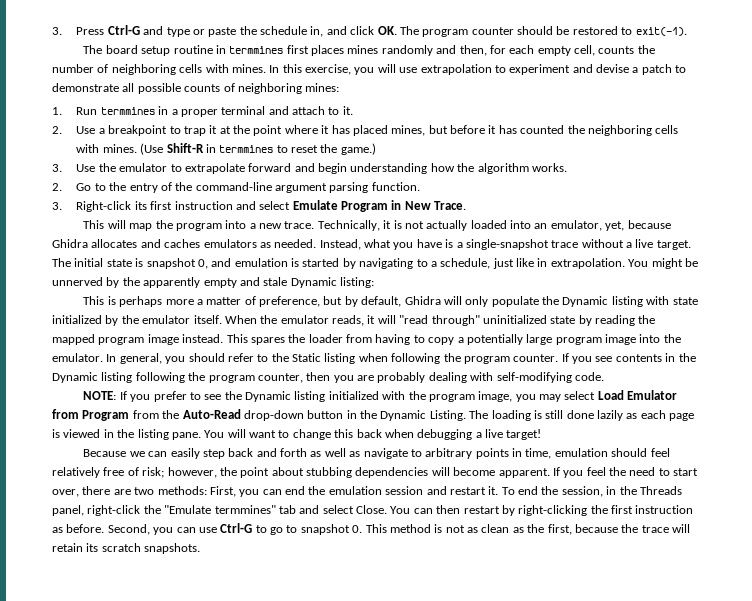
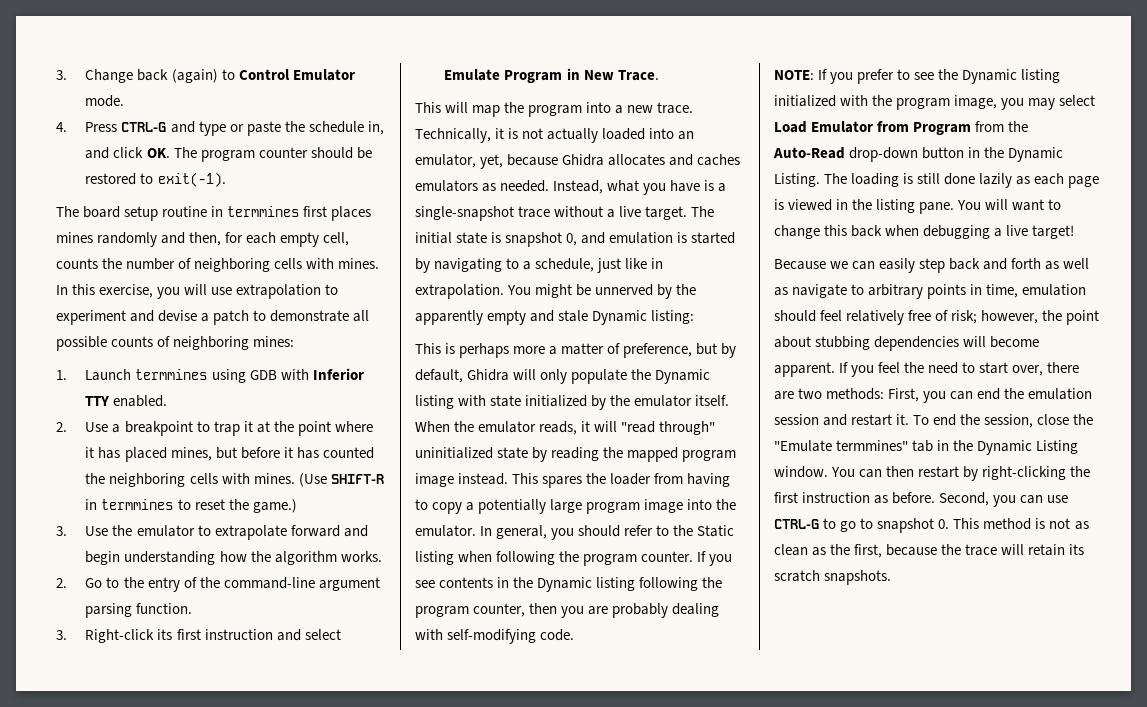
- 3. Press Ctrl-G and type or paste the schedule in, and click OK. The program counter should be restored to exit(-1).
+ 3. Change back (again) to Control Emulator mode.
+ 4. Press CTRL-G and type or paste the schedule in, and click OK. The program counter should be restored to exit(-1).
- 1. Run termmines in a proper terminal and attach to it.
+ 1. Launch termmines using GDB with Inferior TTY enabled.
- (Use Shift-R in termmines to reset the game.)
+ (Use SHIFT-R in termmines to reset the game.)
- To end the session, in the Threads panel, right-click the "Emulate termmines" tab and select Close.
+ To end the session, close the "Emulate termmines" tab in the Dynamic Listing window.
- Second, you can use Ctrl-G to go to snapshot 0. This method is not as clean as the first, because the trace will retain its scratch snapshots.
+ Second, you can use CTRL-G to go to snapshot 0. This method is not as clean as the first, because the trace will retain its scratch snapshots.

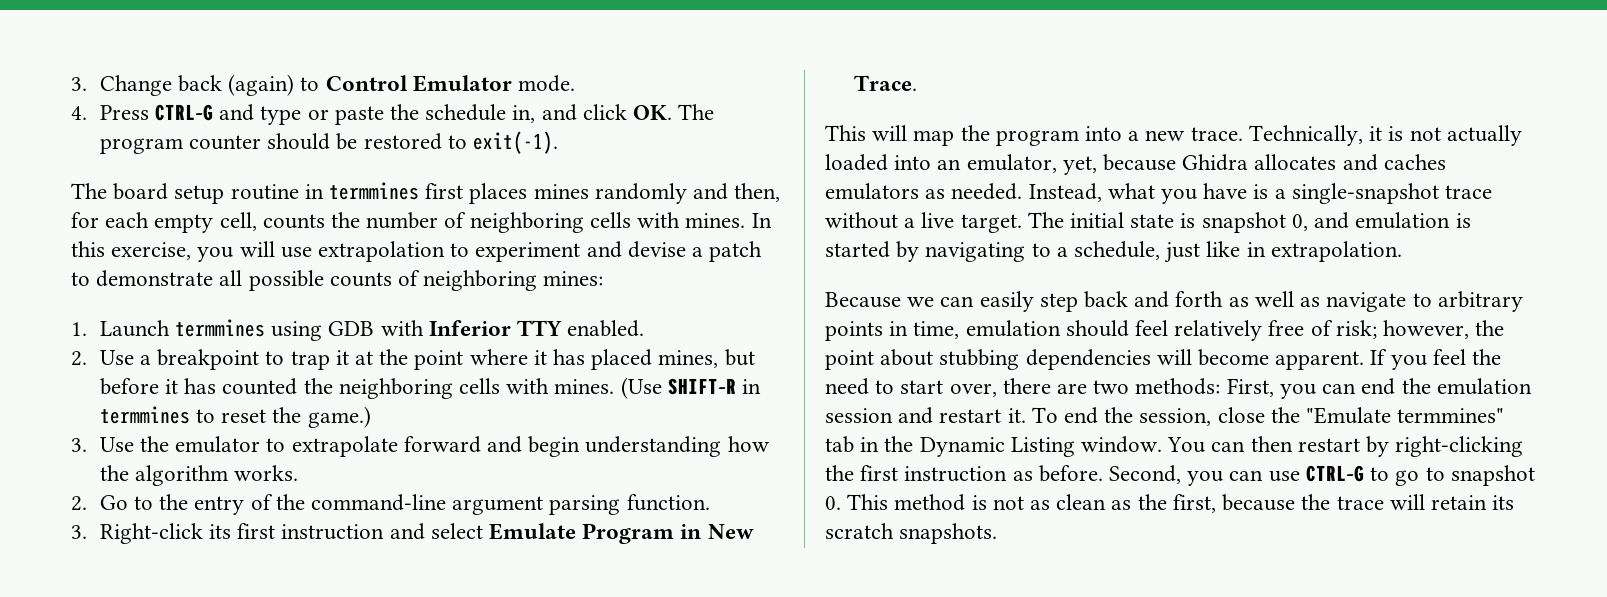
- You might be unnerved by the apparently empty and stale Dynamic listing:
- This is perhaps more a matter of preference, but by default, Ghidra will only populate the Dynamic listing with state initialized by the emulator itself. When the emulator reads, it will "read through" uninitialized state by reading the mapped program image instead. This spares the loader from having to copy a potentially large program image into the emulator. In general, you should refer to the Static listing when following the program counter. If you see contents in the Dynamic listing following the program counter, then you are probably dealing with self-modifying code.
- NOTE: If you prefer to see the Dynamic listing initialized with the program image, you may select Load Emulator from Program from the Auto-Read drop-down button in the Dynamic Listing. The loading is still done lazily as each page is viewed in the listing pane. You will want to change this back when debugging a live target!

